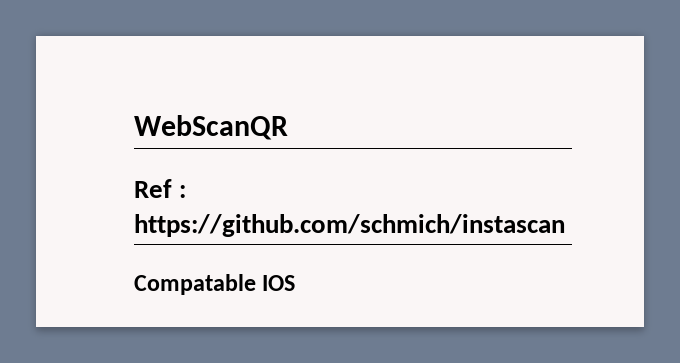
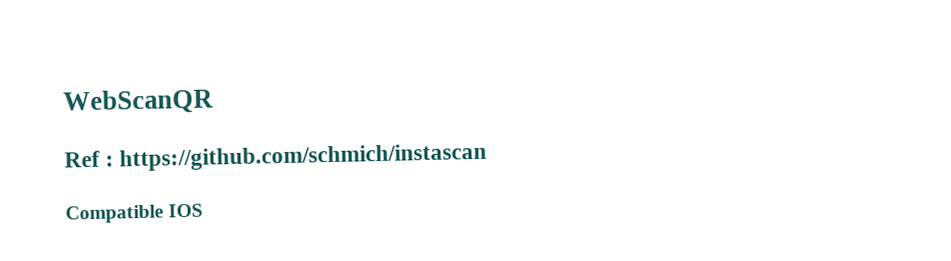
- Compatable IOS
+ Compatible IOS

